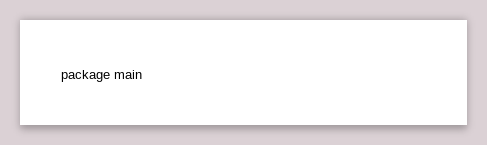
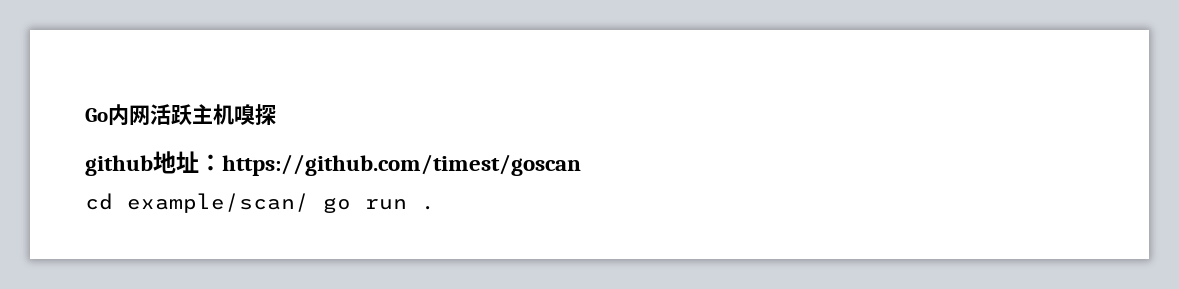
- package main
+ Go内网活跃主机嗅探
+ github地址：https://github.com/timest/goscan
+ cd example/scan/ go run .

